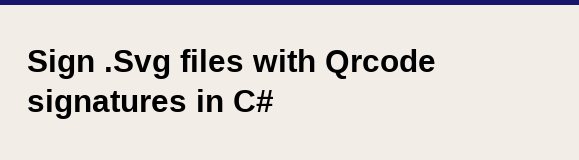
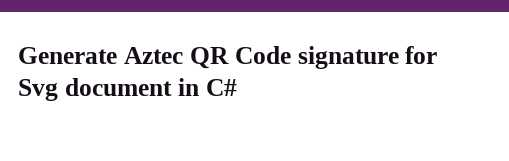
- Sign .Svg files with Qrcode signatures in C#
+ Generate Aztec QR Code signature for Svg document in C#

